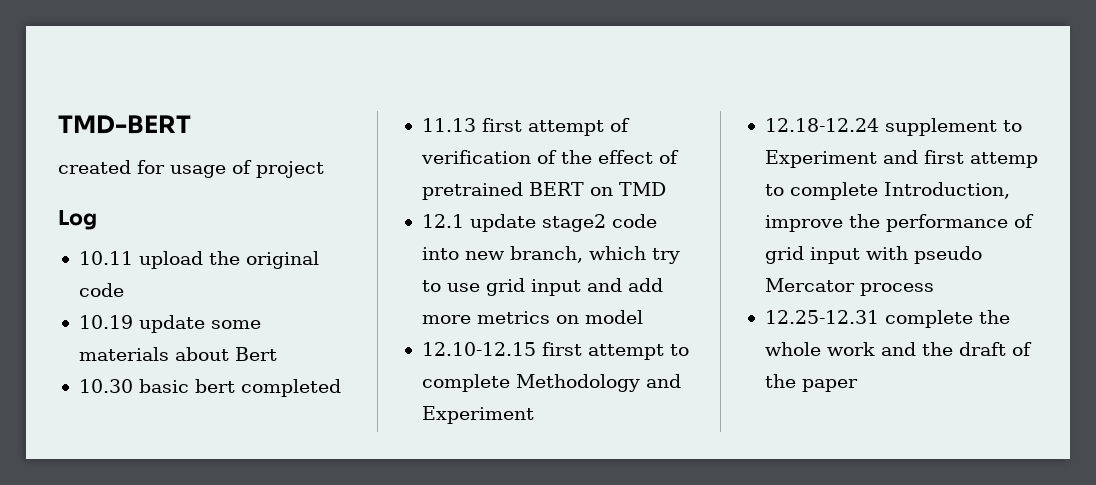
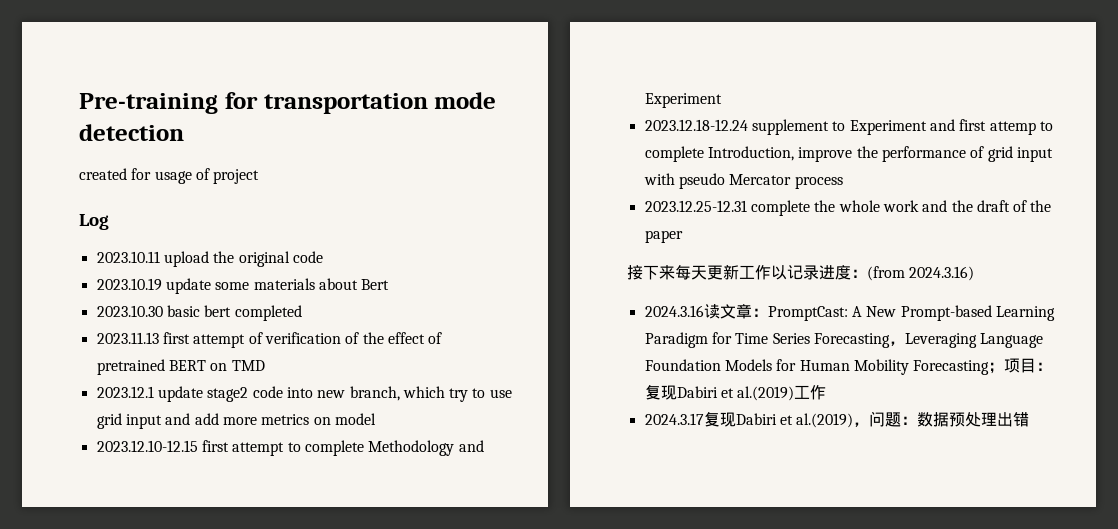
- TMD-BERT
+ Pre-training for transportation mode detection
- 10.11 upload the original code
+ 2023.10.11 upload the original code
- 10.19 update some materials about Bert
+ 2023.10.19 update some materials about Bert
- 10.30 basic bert completed
+ 2023.10.30 basic bert completed
- 11.13 first attempt of verification of the effect of pretrained BERT on TMD
+ 2023.11.13 first attempt of verification of the effect of pretrained BERT on TMD
- 12.1 update stage2 code into new branch, which try to use grid input and add more metrics on model
+ 2023.12.1 update stage2 code into new branch, which try to use grid input and add more metrics on model
- 12.10-12.15 first attempt to complete Methodology and Experiment
+ 2023.12.10-12.15 first attempt to complete Methodology and Experiment
- 12.18-12.24 supplement to Experiment and first attemp to complete Introduction, improve the performance of grid input with pseudo Mercator process
+ 2023.12.18-12.24 supplement to Experiment and first attemp to complete Introduction, improve the performance of grid input with pseudo Mercator process
- 12.25-12.31 complete the whole work and the draft of the paper
+ 2023.12.25-12.31 complete the whole work and the draft of the paper
+ 接下来每天更新工作以记录进度：(from 2024.3.16)
+ 2024.3.16读文章：PromptCast: A New Prompt-based Learning Paradigm for Time Series Forecasting，Leveraging Language Foundation Models for Human Mobility Forecasting；项目：复现Dabiri et al.(2019)工作
+ 2024.3.17复现Dabiri et al.(2019)，问题：数据预处理出错

